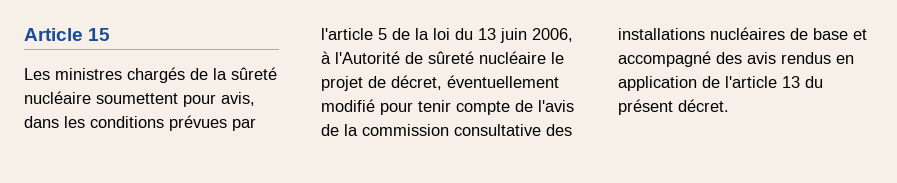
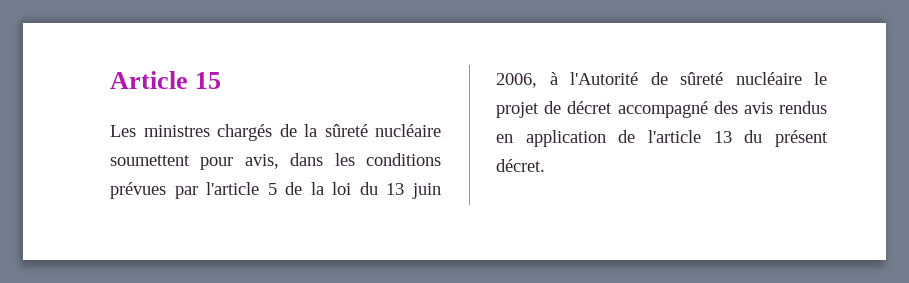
- Les ministres chargés de la sûreté nucléaire soumettent pour avis, dans les conditions prévues par l'article 5 de la loi du 13 juin 2006, à l'Autorité de sûreté nucléaire le projet de décret, éventuellement modifié pour tenir compte de l'avis de la commission consultative des installations nucléaires de base et accompagné des avis rendus en application de l'article 13 du présent décret.
+ Les ministres chargés de la sûreté nucléaire soumettent pour avis, dans les conditions prévues par l'article 5 de la loi du 13 juin 2006, à l'Autorité de sûreté nucléaire le projet de décret accompagné des avis rendus en application de l'article 13 du présent décret.

